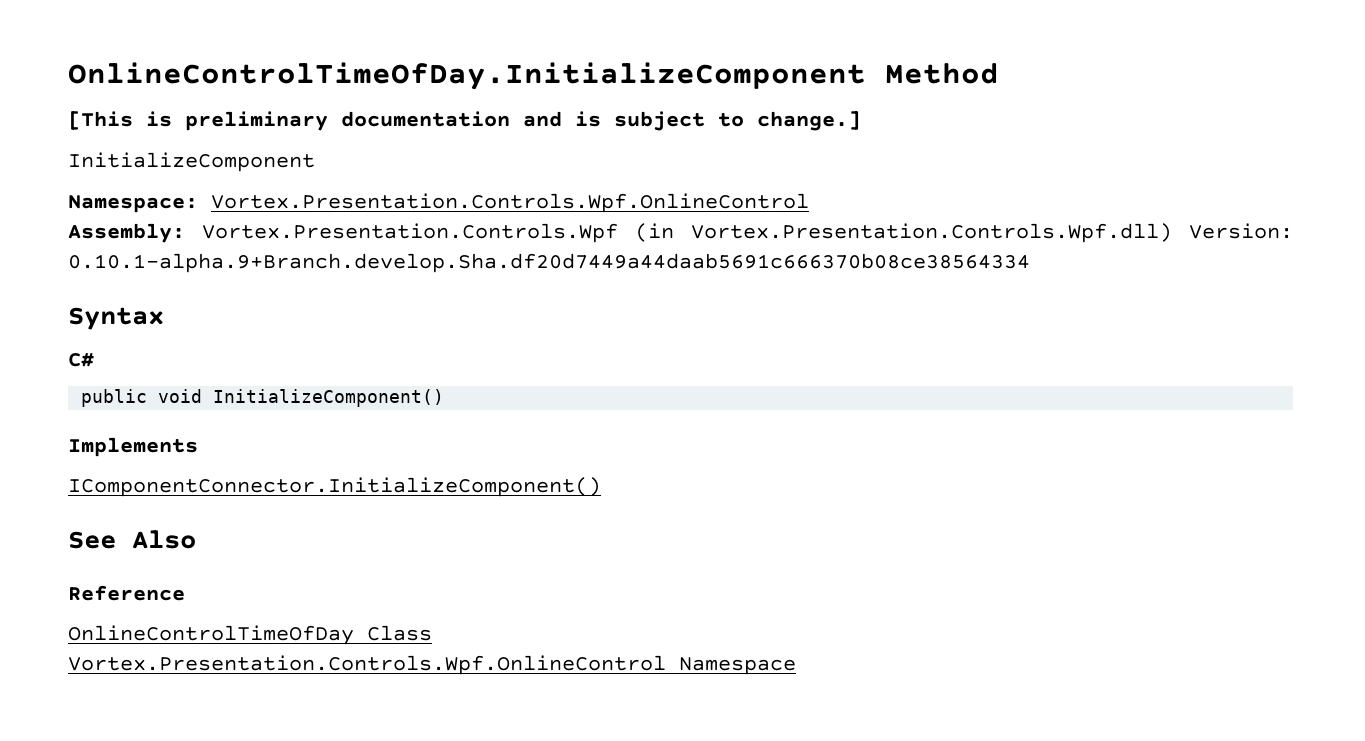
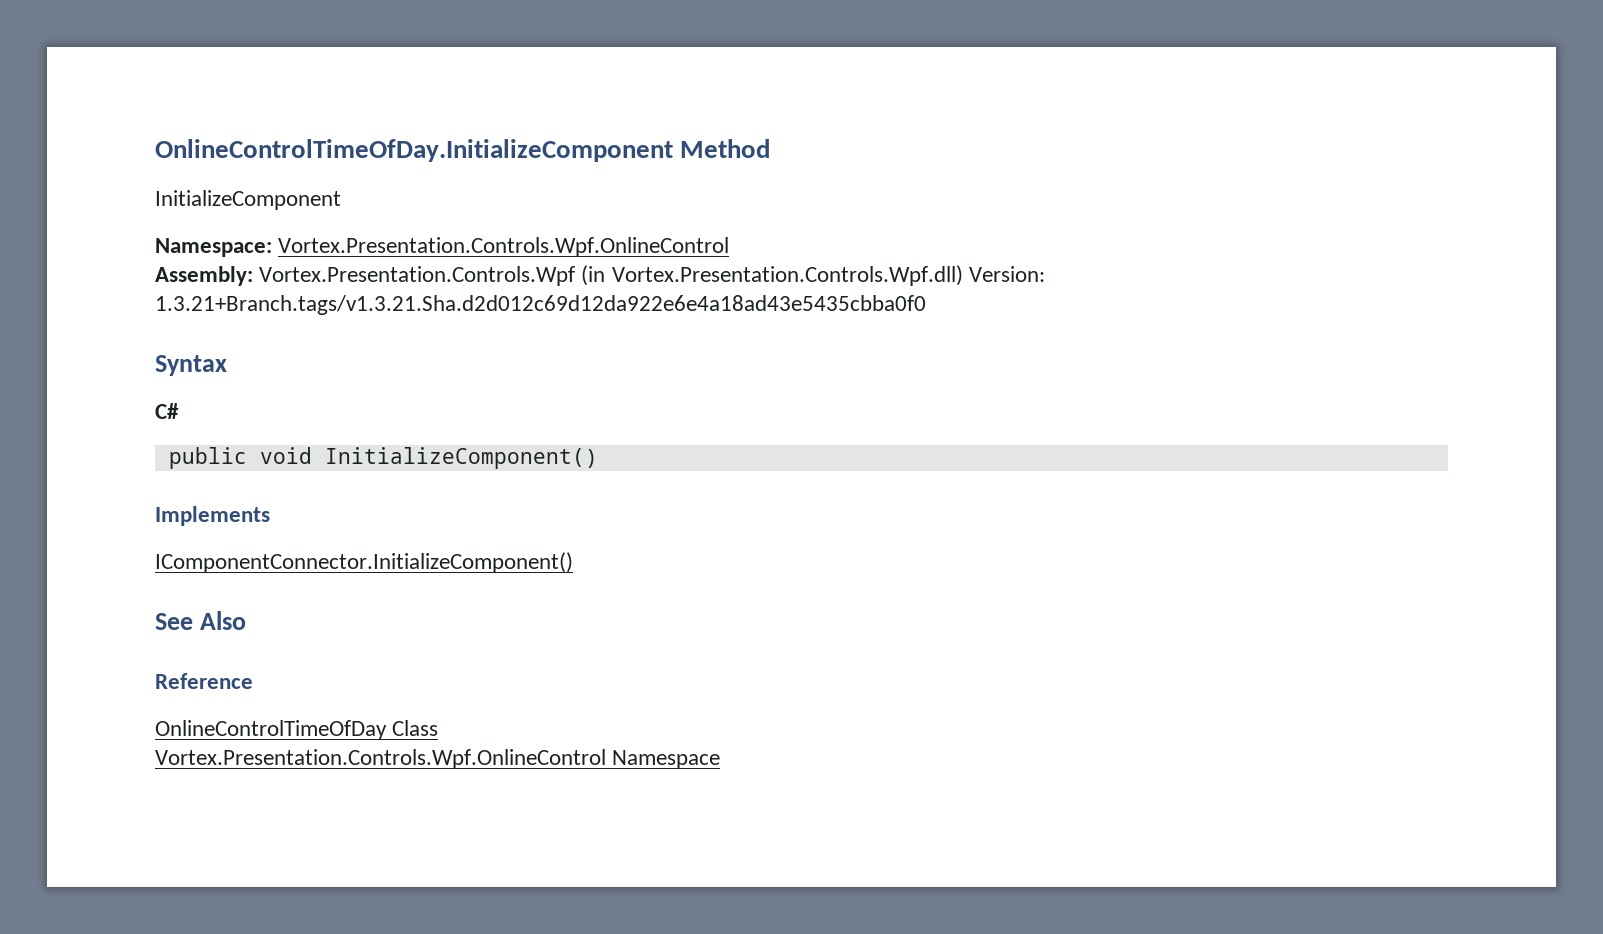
- [This is preliminary documentation and is subject to change.]
- Assembly: Vortex.Presentation.Controls.Wpf (in Vortex.Presentation.Controls.Wpf.dll) Version: 0.10.1-alpha.9+Branch.develop.Sha.df20d7449a44daab5691c666370b08ce38564334
+ Assembly: Vortex.Presentation.Controls.Wpf (in Vortex.Presentation.Controls.Wpf.dll) Version: 1.3.21+Branch.tags/v1.3.21.Sha.d2d012c69d12da922e6e4a18ad43e5435cbba0f0

